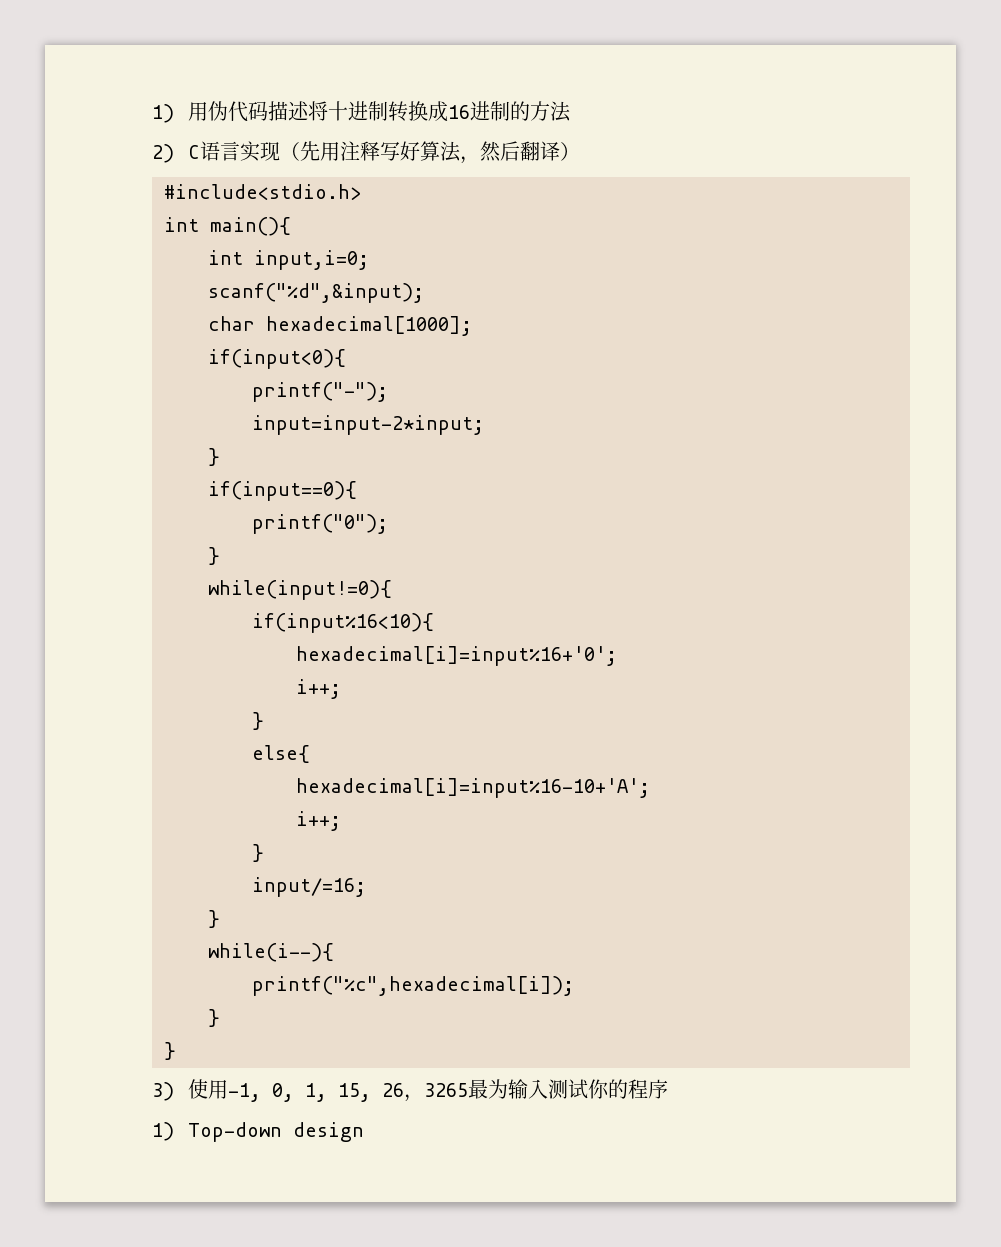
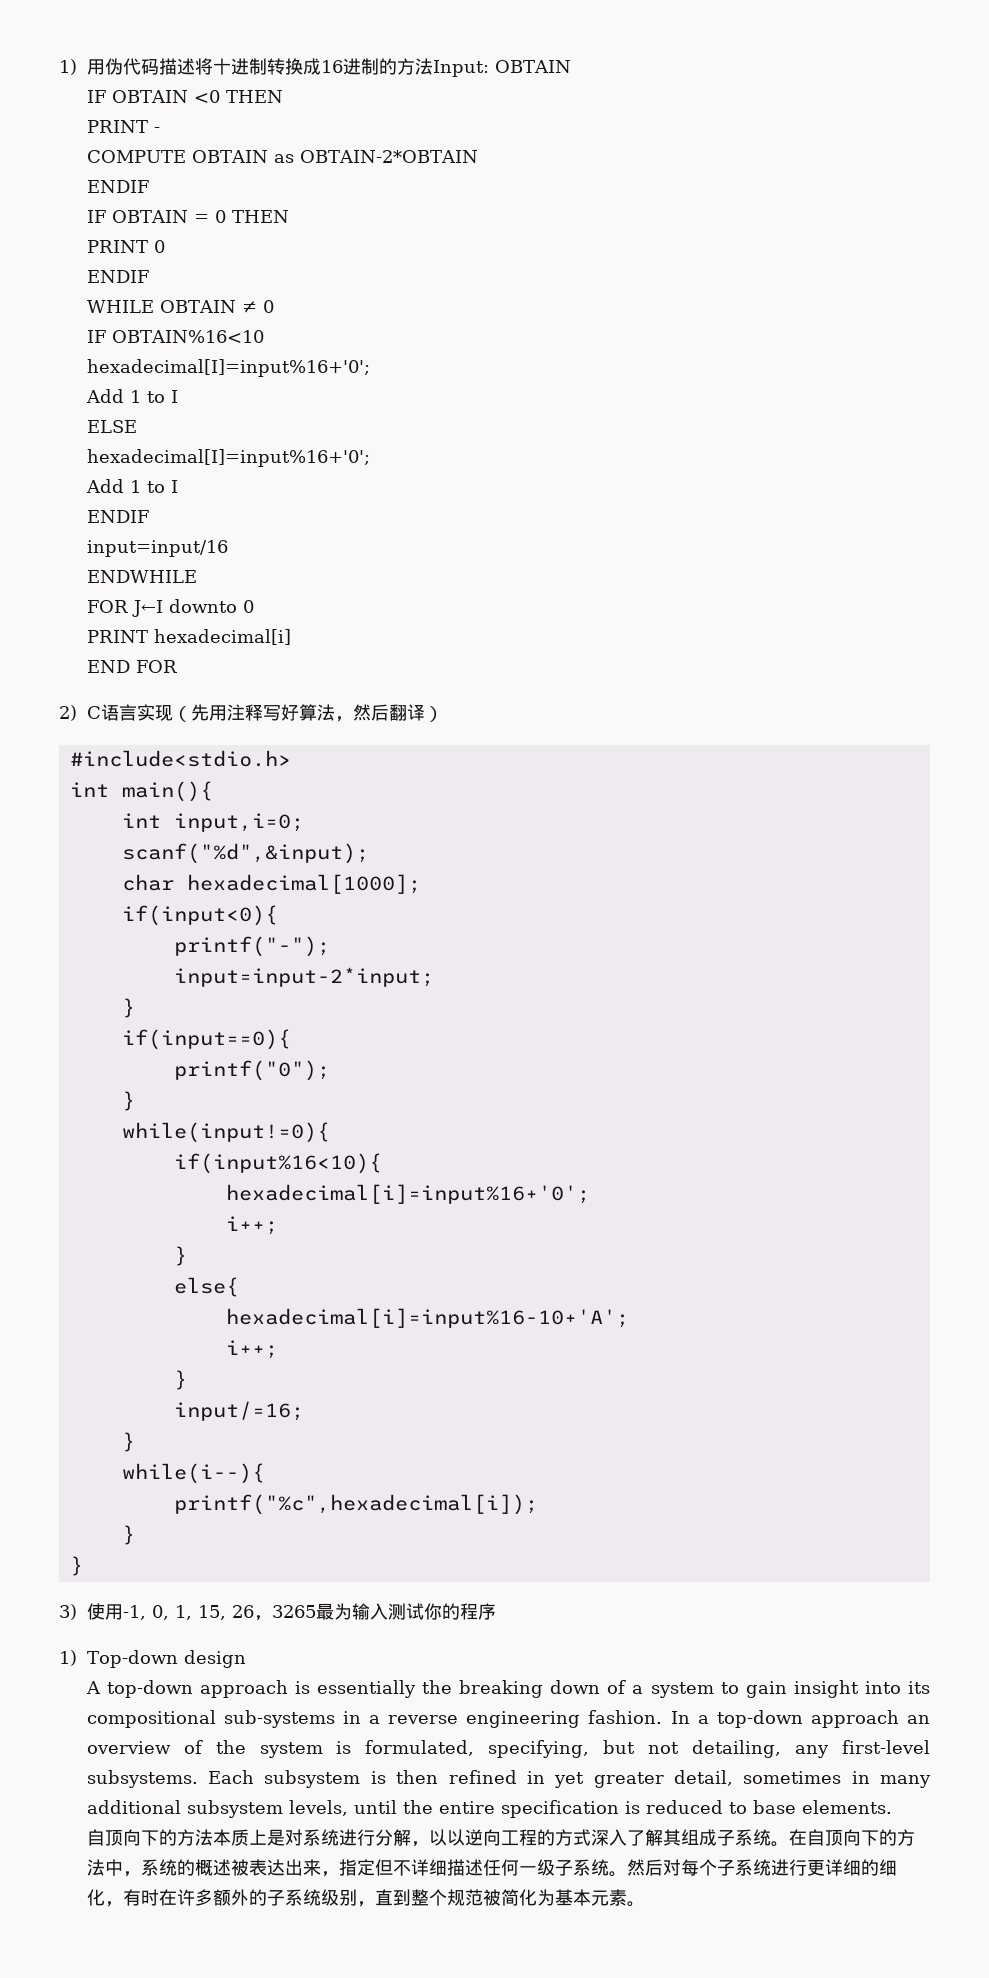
- 1)用伪代码描述将十进制转换成16进制的方法
+ 1)用伪代码描述将十进制转换成16进制的方法Input: OBTAIN
+ IF OBTAIN <0 THEN
+ PRINT -
+ COMPUTE OBTAIN as OBTAIN-2*OBTAIN
+ ENDIF
+ IF OBTAIN = 0 THEN
+ PRINT 0
+ ENDIF
+ WHILE OBTAIN ≠ 0
+ IF OBTAIN%16<10
+ hexadecimal[I]=input%16+'0';
+ Add 1 to I
+ ELSE
+ hexadecimal[I]=input%16+'0';
+ Add 1 to I
+ ENDIF
+ input=input/16
+ ENDWHILE
+ FOR J←I downto 0
+ PRINT hexadecimal[i]
+ END FOR
+ A top-down approach is essentially the breaking down of a system to gain insight into its compositional sub-systems in a reverse engineering fashion. In a top-down approach an overview of the system is formulated, specifying, but not detailing, any first-level subsystems. Each subsystem is then refined in yet greater detail, sometimes in many additional subsystem levels, until the entire specification is reduced to base elements.
+ 自顶向下的方法本质上是对系统进行分解，以以逆向工程的方式深入了解其组成子系统。在自顶向下的方法中，系统的概述被表达出来，指定但不详细描述任何一级子系统。然后对每个子系统进行更详细的细化，有时在许多额外的子系统级别，直到整个规范被简化为基本元素。

